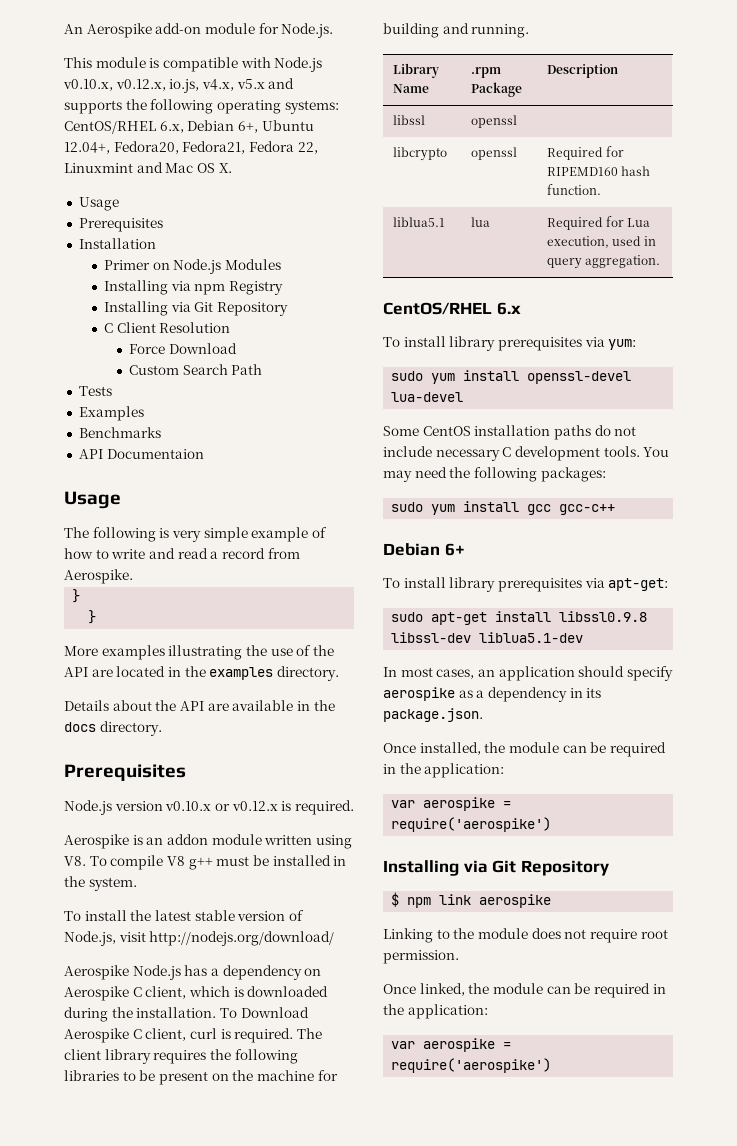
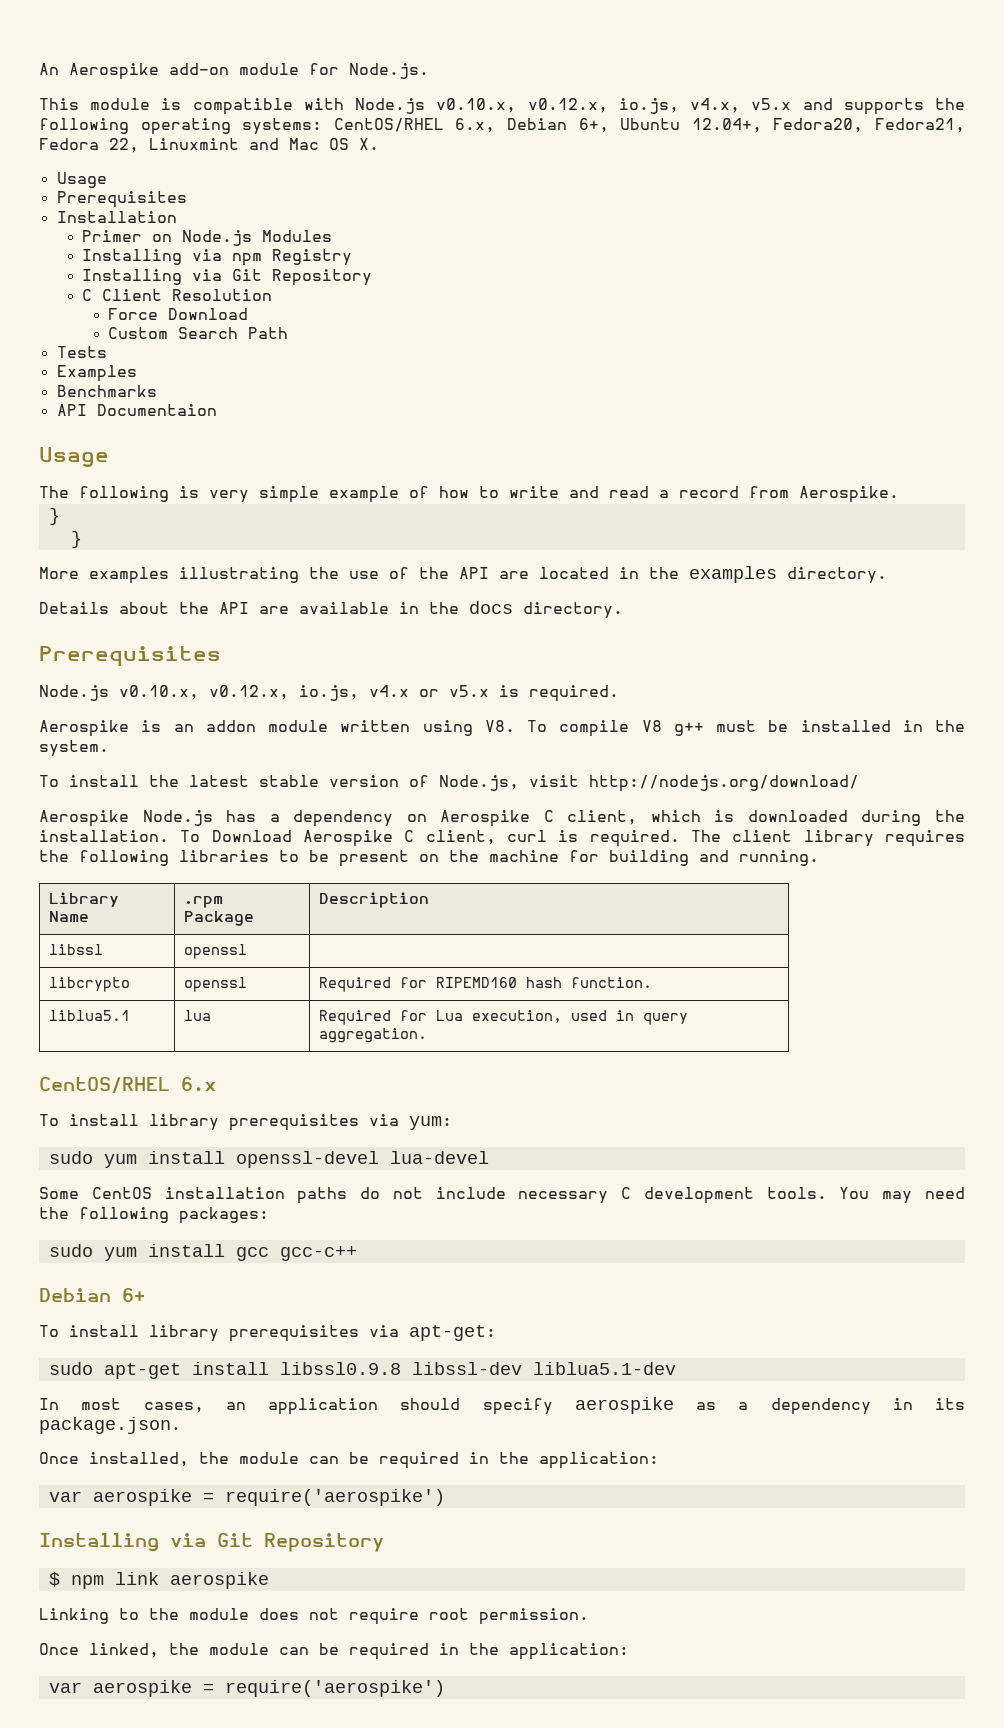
- Node.js version v0.10.x or v0.12.x is required.
+ Node.js v0.10.x, v0.12.x, io.js, v4.x or v5.x is required.

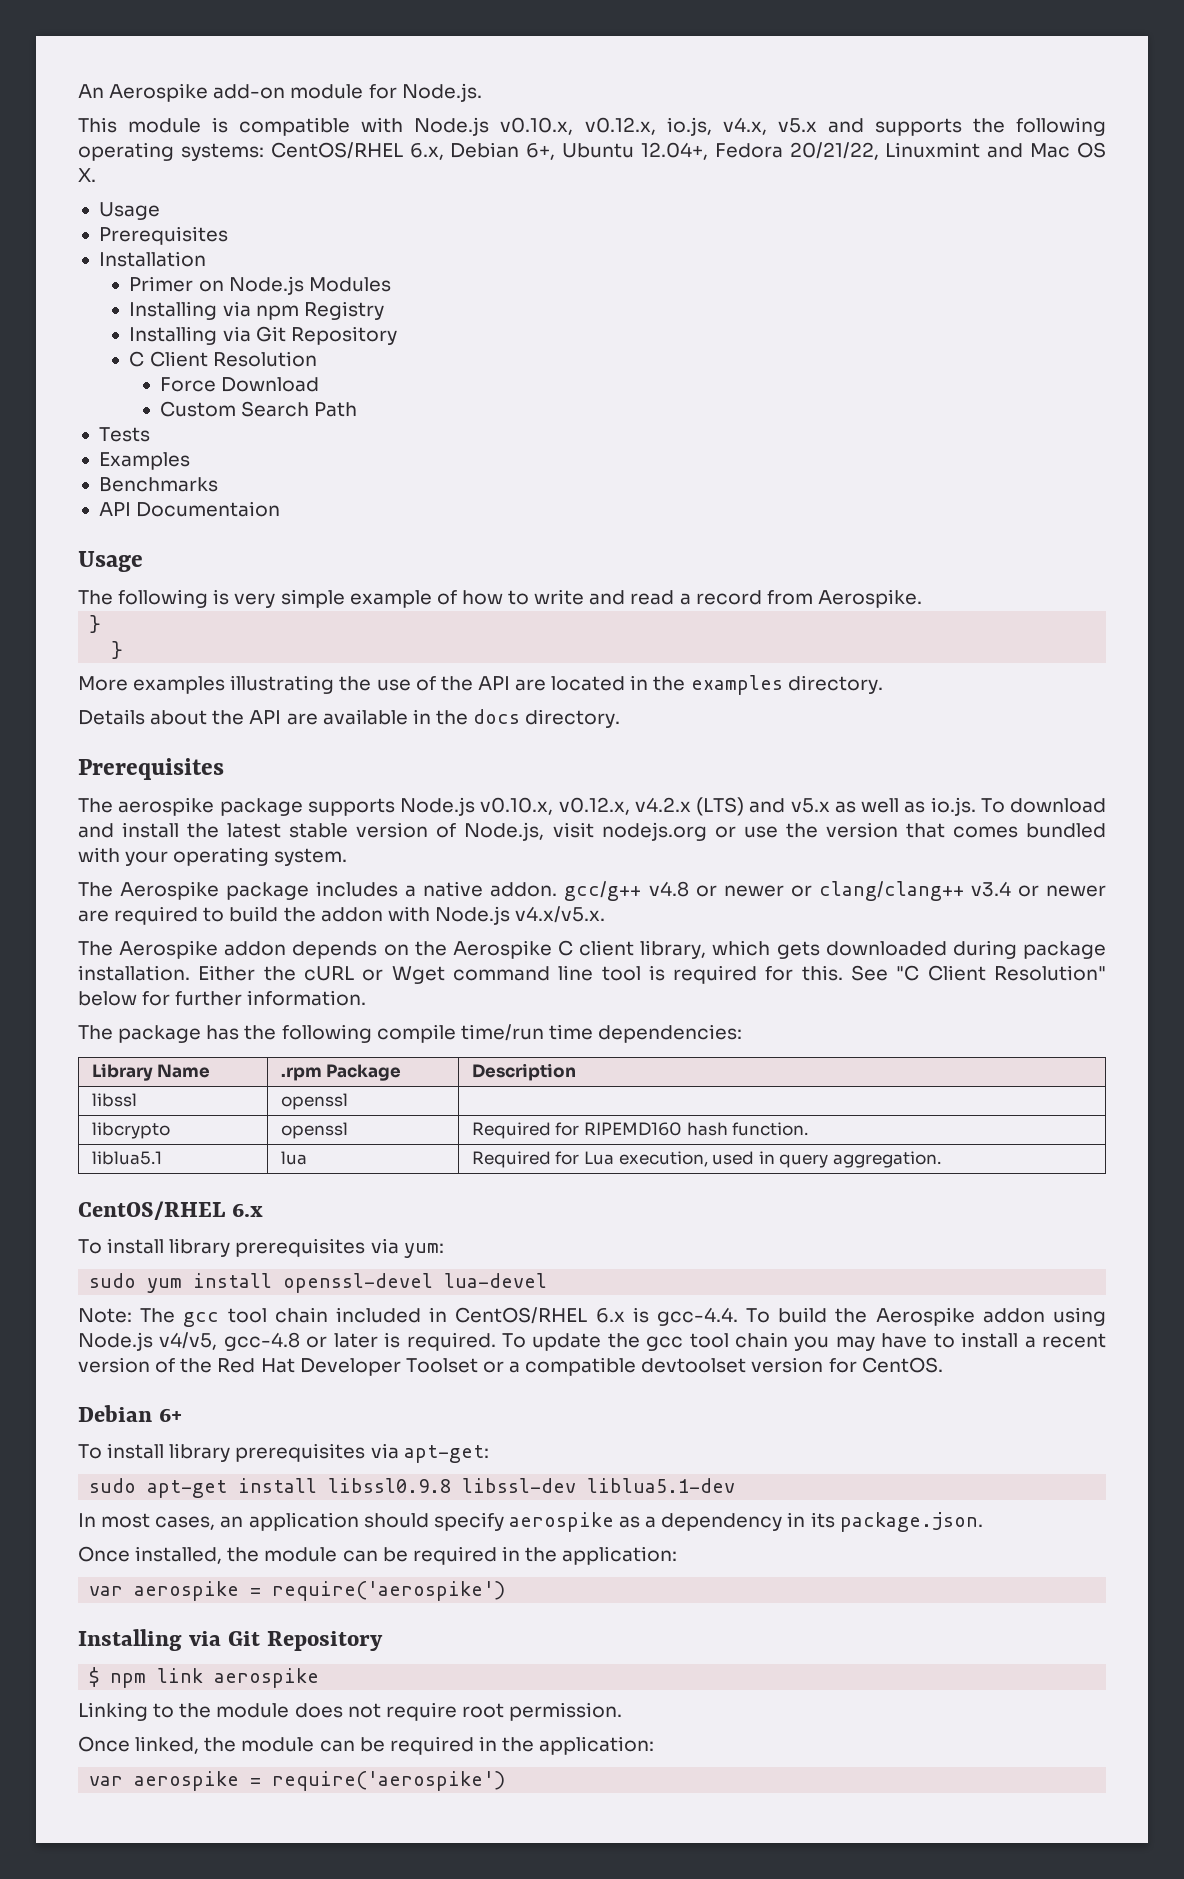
- This module is compatible with Node.js v0.10.x, v0.12.x, io.js, v4.x, v5.x and supports the following operating systems: CentOS/RHEL 6.x, Debian 6+, Ubuntu 12.04+, Fedora20, Fedora21, Fedora 22, Linuxmint and Mac OS X.
+ This module is compatible with Node.js v0.10.x, v0.12.x, io.js, v4.x, v5.x and supports the following operating systems: CentOS/RHEL 6.x, Debian 6+, Ubuntu 12.04+, Fedora 20/21/22, Linuxmint and Mac OS X.
- Node.js v0.10.x, v0.12.x, io.js, v4.x or v5.x is required.
- Aerospike is an addon module written using V8. To compile V8 g++ must be installed in the system.
- To install the latest stable version of Node.js, visit http://nodejs.org/download/
- Aerospike Node.js has a dependency on Aerospike C client, which is downloaded during the installation. To Download Aerospike C client, curl is required. The client library requires the following libraries to be present on the machine for building and running.
+ The aerospike package supports Node.js v0.10.x, v0.12.x, v4.2.x (LTS) and v5.x as well as io.js. To download and install the latest stable version of Node.js, visit nodejs.org or use the version that comes bundled with your operating system.
+ The Aerospike package includes a native addon. gcc/g++ v4.8 or newer or clang/clang++ v3.4 or newer are required to build the addon with Node.js v4.x/v5.x.
+ The Aerospike addon depends on the Aerospike C client library, which gets downloaded during package installation. Either the cURL or Wget command line tool is required for this. See "C Client Resolution" below for further information.
+ The package has the following compile time/run time dependencies:
- Some CentOS installation paths do not include necessary C development tools. You may need the following packages:
- sudo yum install gcc gcc-c++
+ Note: The gcc tool chain included in CentOS/RHEL 6.x is gcc-4.4. To build the Aerospike addon using Node.js v4/v5, gcc-4.8 or later is required. To update the gcc tool chain you may have to install a recent version of the Red Hat Developer Toolset or a compatible devtoolset version for CentOS.

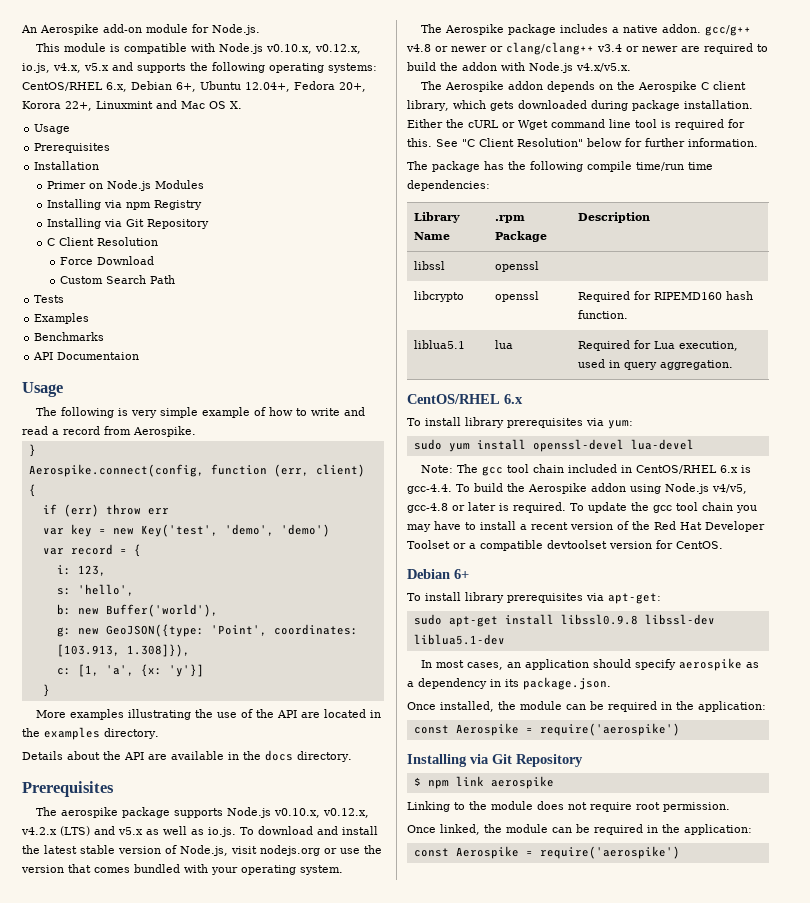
- This module is compatible with Node.js v0.10.x, v0.12.x, io.js, v4.x, v5.x and supports the following operating systems: CentOS/RHEL 6.x, Debian 6+, Ubuntu 12.04+, Fedora 20/21/22, Linuxmint and Mac OS X.
+ This module is compatible with Node.js v0.10.x, v0.12.x, io.js, v4.x, v5.x and supports the following operating systems: CentOS/RHEL 6.x, Debian 6+, Ubuntu 12.04+, Fedora 20+, Korora 22+, Linuxmint and Mac OS X.
+ Aerospike.connect(config, function (err, client) {
+ if (err) throw err
+ var key = new Key('test', 'demo', 'demo')
+ var record = {
+ i: 123,
+ s: 'hello',
+ b: new Buffer('world'),
+ g: new GeoJSON({type: 'Point', coordinates: [103.913, 1.308]}),
+ c: [1, 'a', {x: 'y'}]
  Once installed, the module can be required in the application:
- var aerospike = require('aerospike')
+ const Aerospike = require('aerospike')
  Once linked, the module can be required in the application:
- var aerospike = require('aerospike')
+ const Aerospike = require('aerospike')

